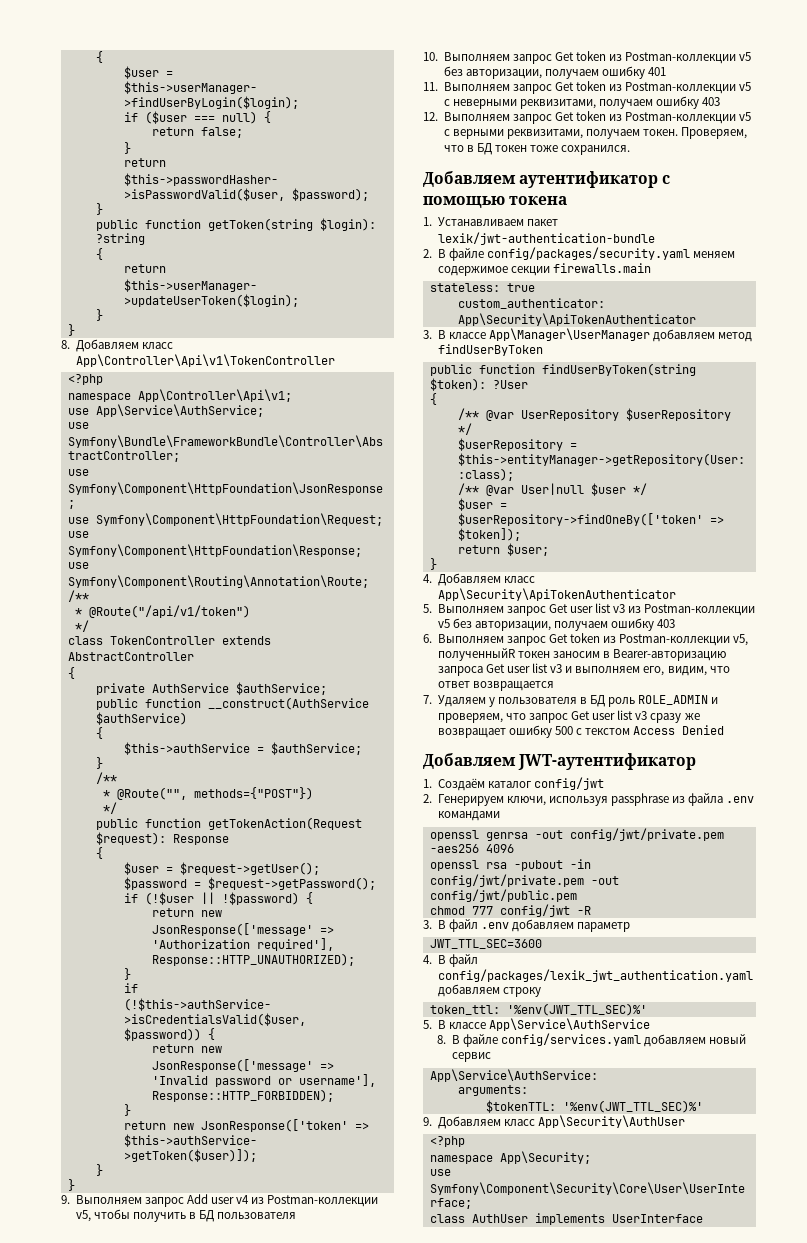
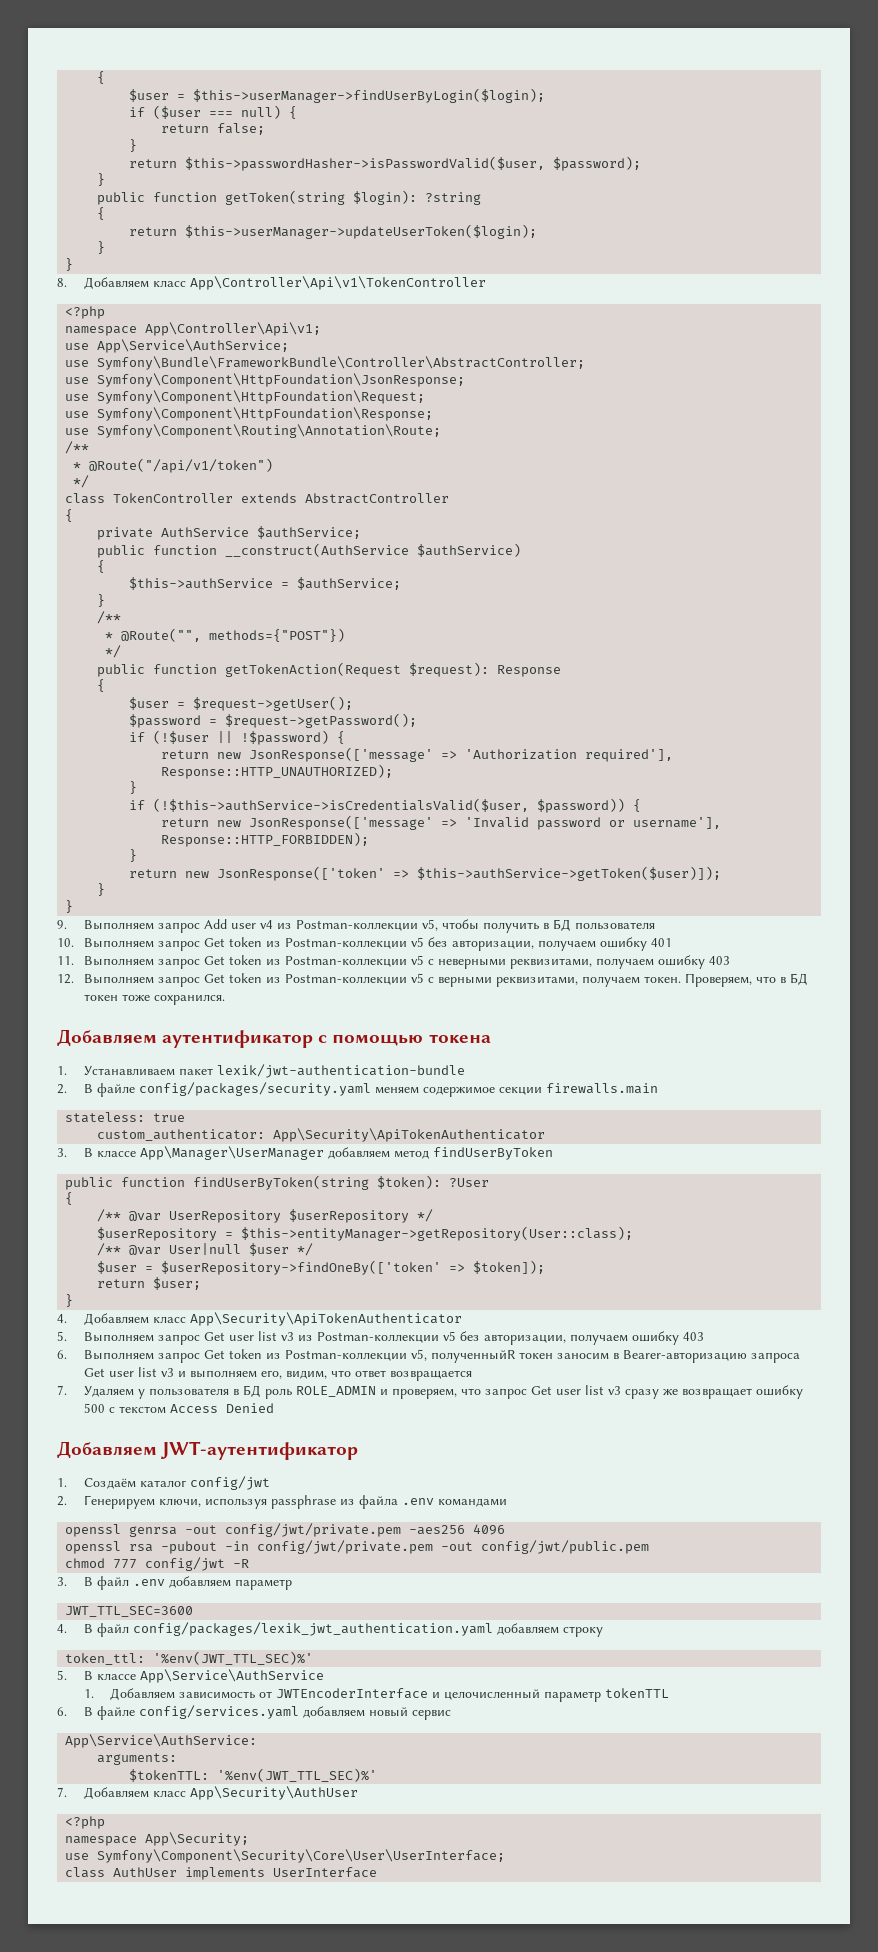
- 8. В файле config/services.yaml добавляем новый сервис
+ 1. Добавляем зависимость от JWTEncoderInterface и целочисленный параметр tokenTTL
+ 6. В файле config/services.yaml добавляем новый сервис
- 9. Добавляем класс App\Security\AuthUser
+ 7. Добавляем класс App\Security\AuthUser

